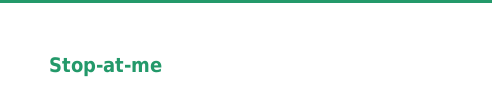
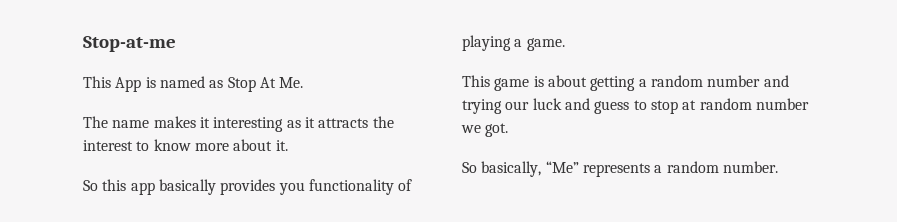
+ This App is named as Stop At Me.
+ The name makes it interesting as it attracts the interest to know more about it.
+ So this app basically provides you functionality of playing a game.
+ This game is about getting a random number and trying our luck and guess to stop at random number we got.
+ So basically, “Me” represents a random number.

